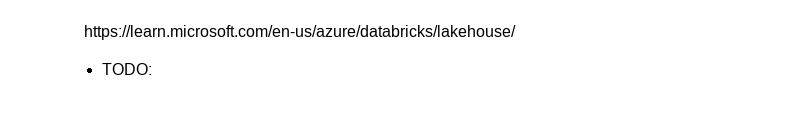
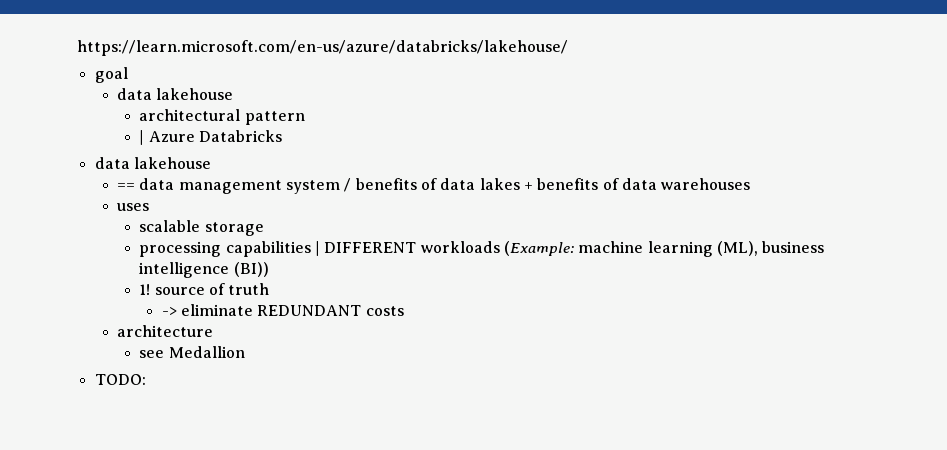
+ goal
+ data lakehouse
+ architectural pattern
+ | Azure Databricks
+ data lakehouse
+ == data management system / benefits of data lakes + benefits of data warehouses
+ uses
+ scalable storage
+ processing capabilities | DIFFERENT workloads (Example: machine learning (ML), business intelligence (BI))
+ 1! source of truth
+ -> eliminate REDUNDANT costs
+ architecture
+ see Medallion

